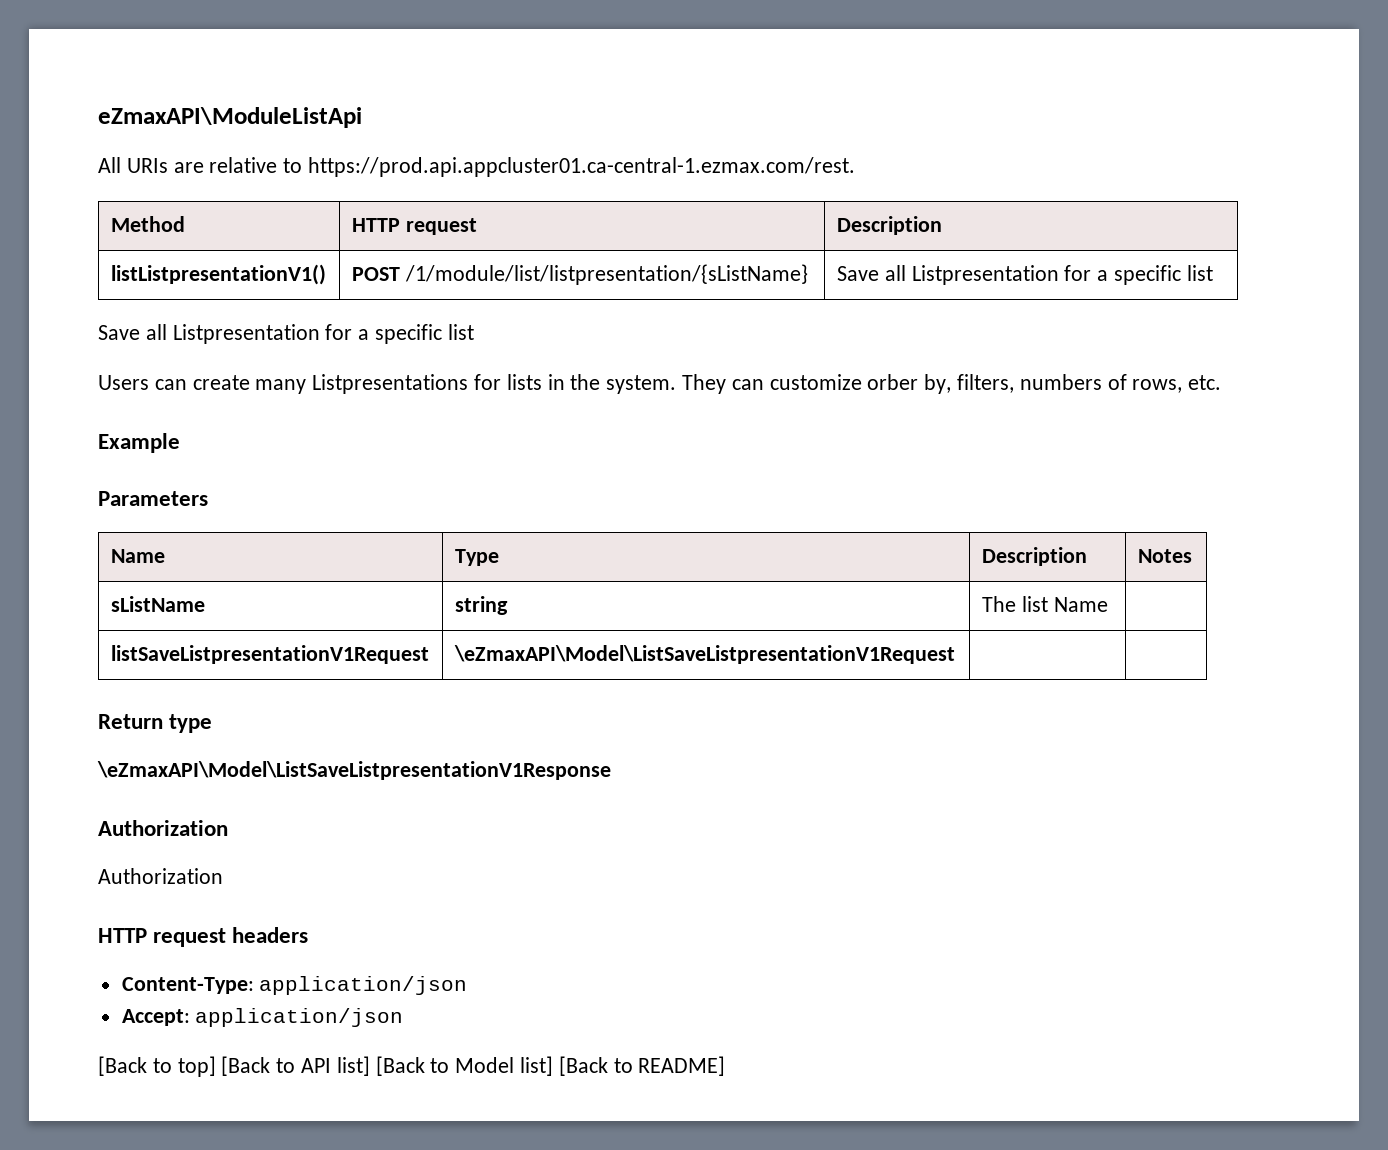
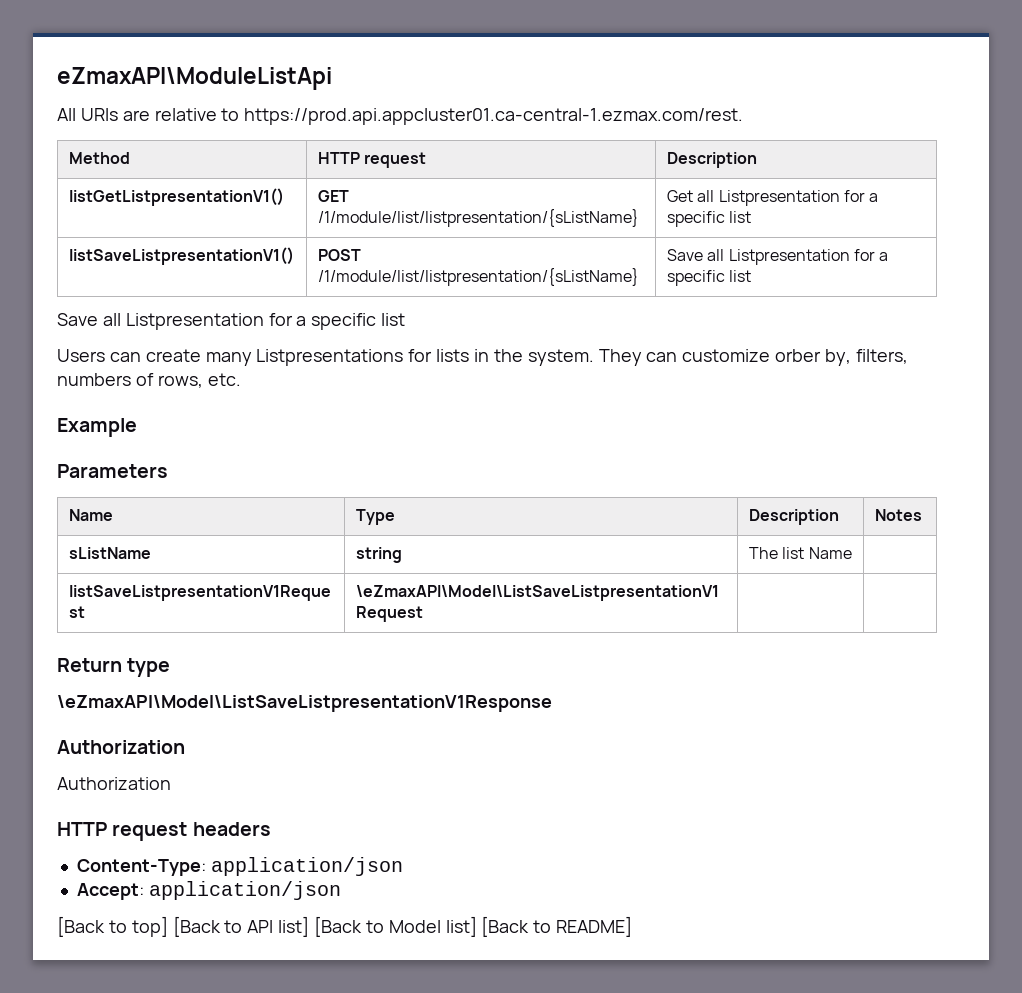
- listListpresentationV1() | POST /1/module/list/listpresentation/{sListName} | Save all Listpresentation for a specific list
+ listGetListpresentationV1() | GET /1/module/list/listpresentation/{sListName} | Get all Listpresentation for a specific list
+ listSaveListpresentationV1() | POST /1/module/list/listpresentation/{sListName} | Save all Listpresentation for a specific list

